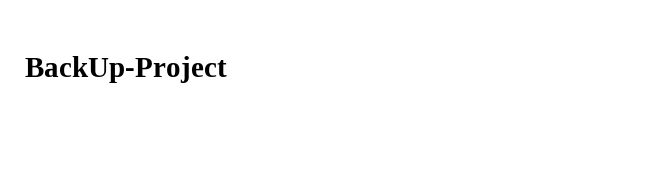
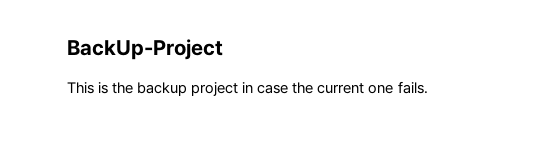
+ This is the backup project in case the current one fails.

